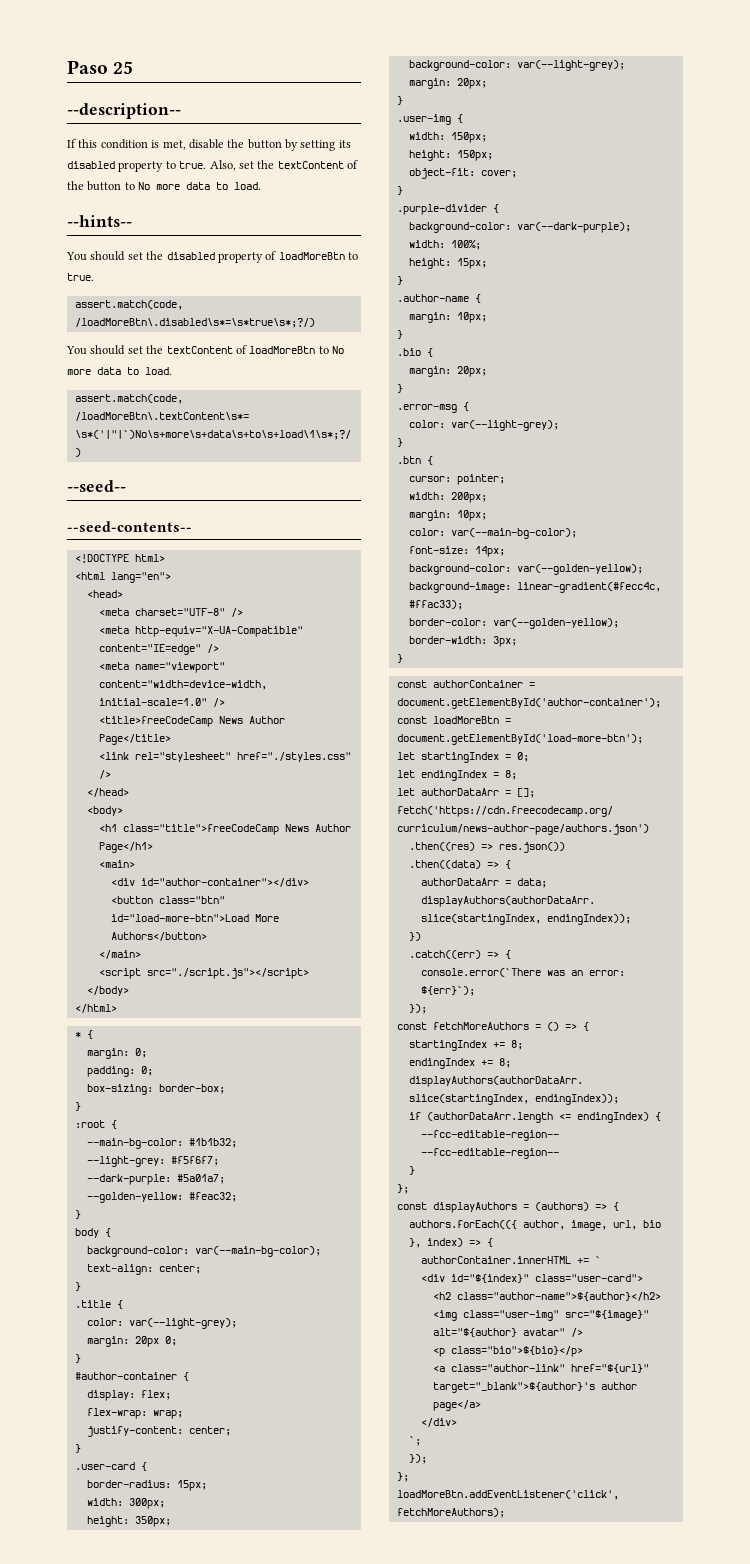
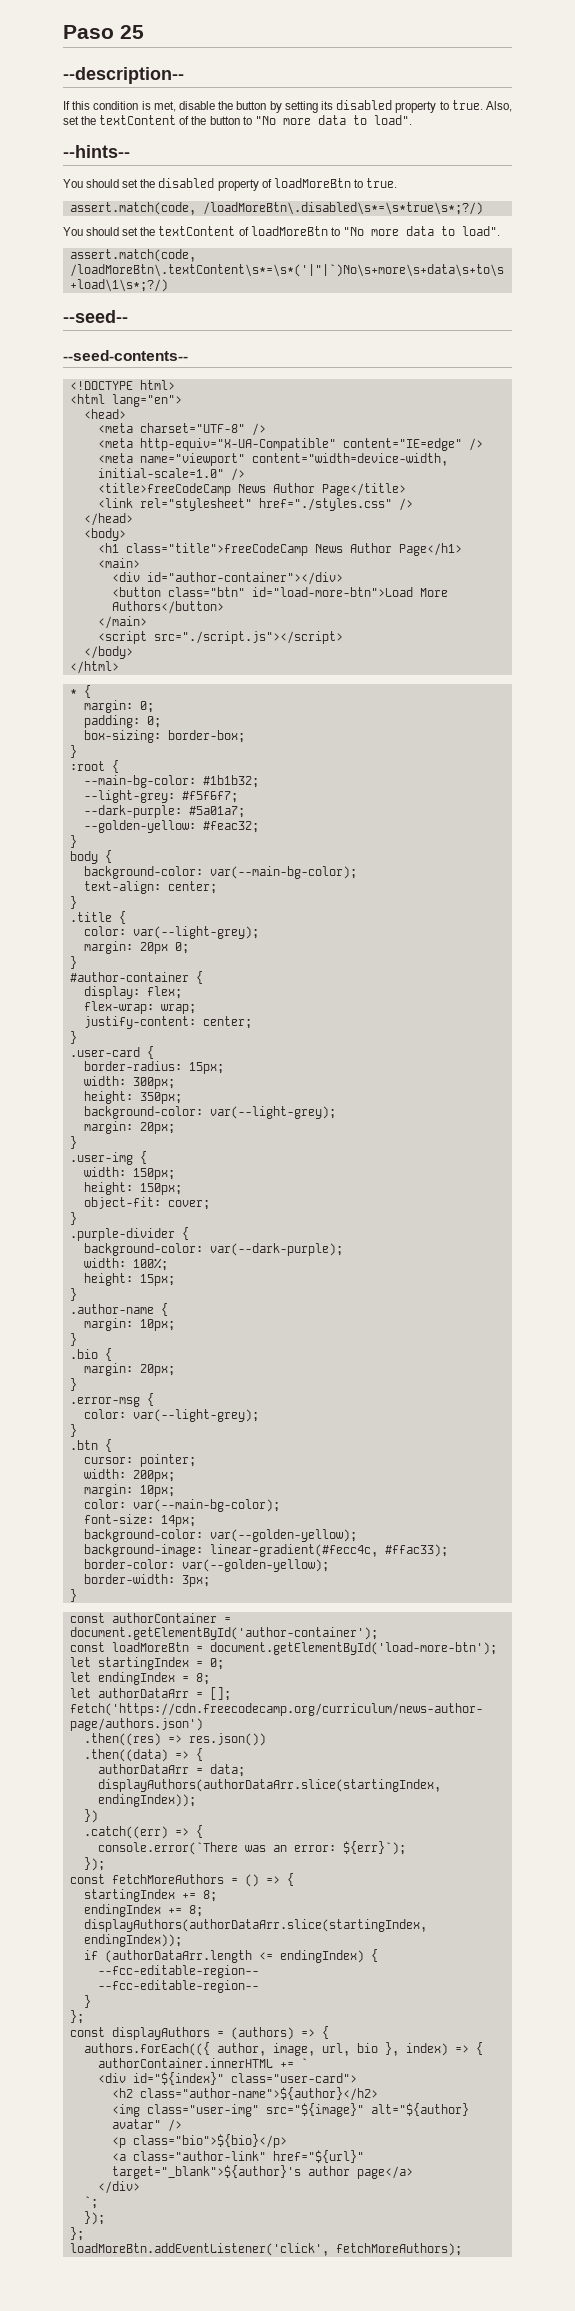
- Also, set the textContent of the button to No more data to load.
+ Also, set the textContent of the button to "No more data to load".
- You should set the textContent of loadMoreBtn to No more data to load.
+ You should set the textContent of loadMoreBtn to "No more data to load".

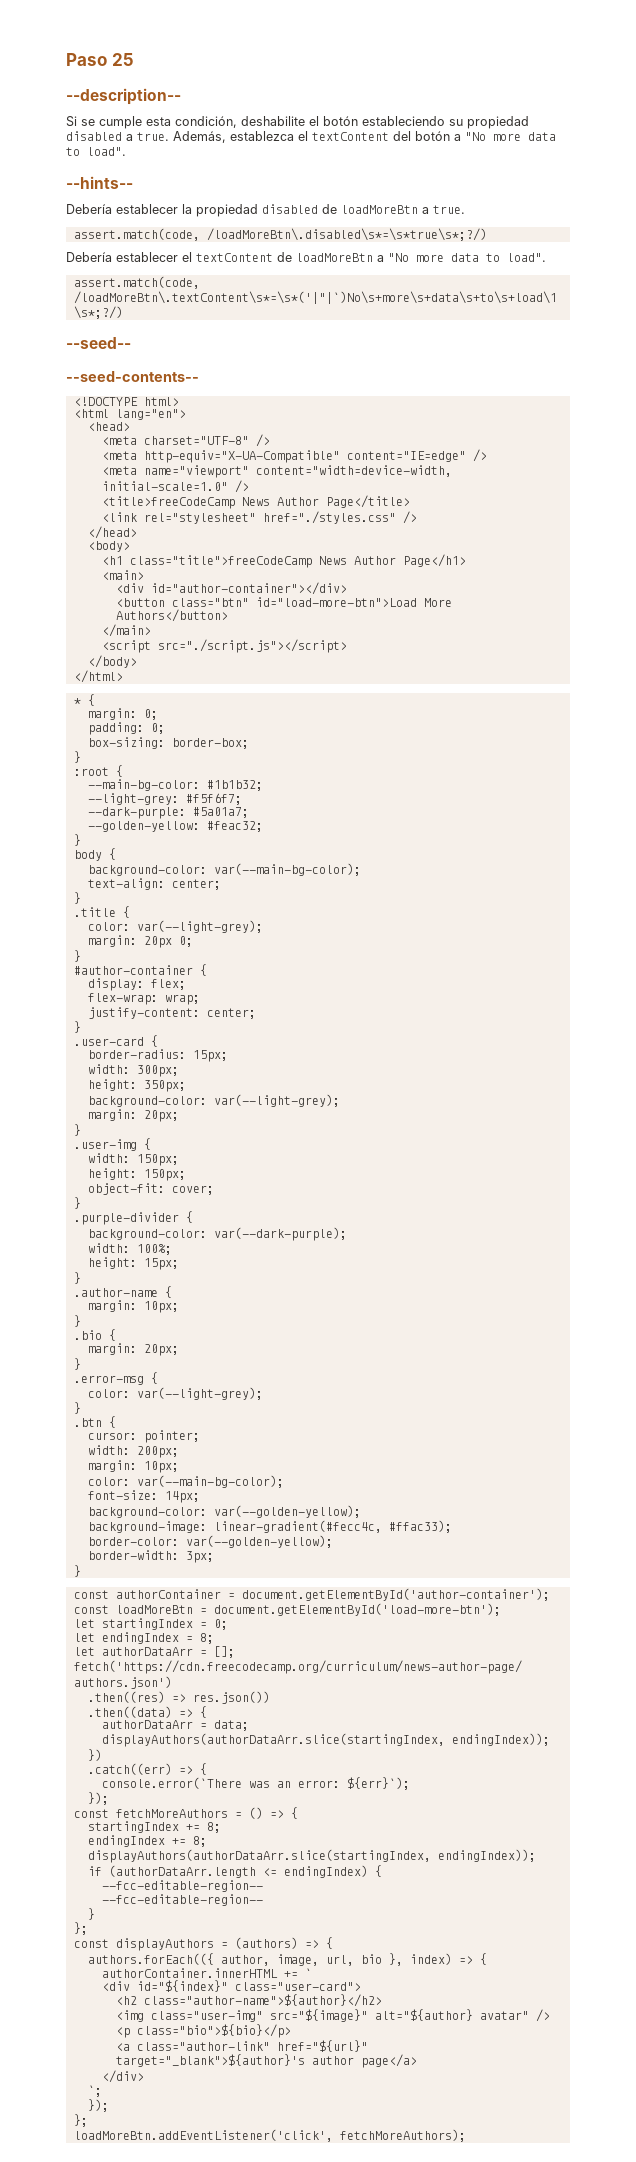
- If this condition is met, disable the button by setting its disabled property to true. Also, set the textContent of the button to "No more data to load".
+ Si se cumple esta condición, deshabilite el botón estableciendo su propiedad disabled a true. Además, establezca el textContent del botón a "No more data to load".
- You should set the disabled property of loadMoreBtn to true.
+ Debería establecer la propiedad disabled de loadMoreBtn a true.
  assert.match(code, /loadMoreBtn\.disabled\s*=\s*true\s*;?/)
- You should set the textContent of loadMoreBtn to "No more data to load".
+ Debería establecer el textContent de loadMoreBtn a "No more data to load".

